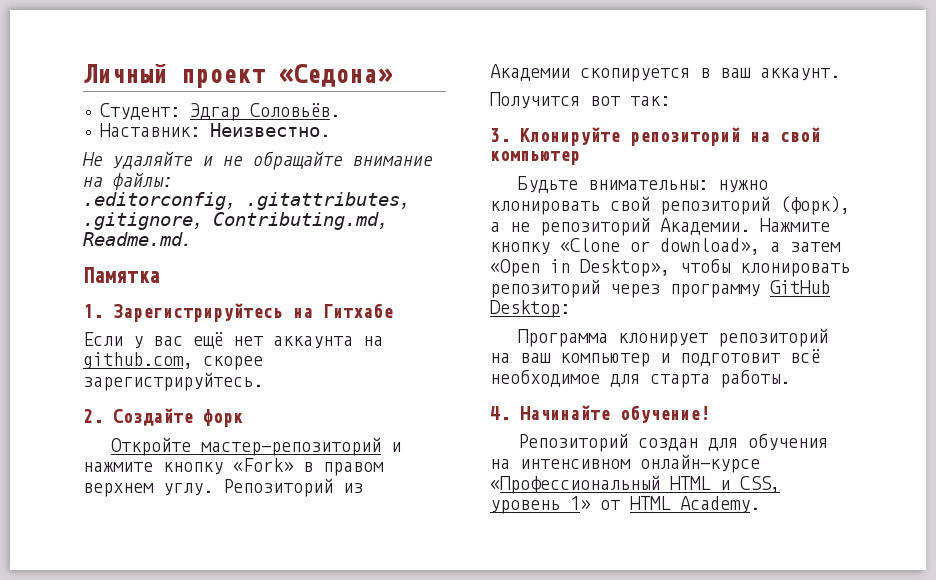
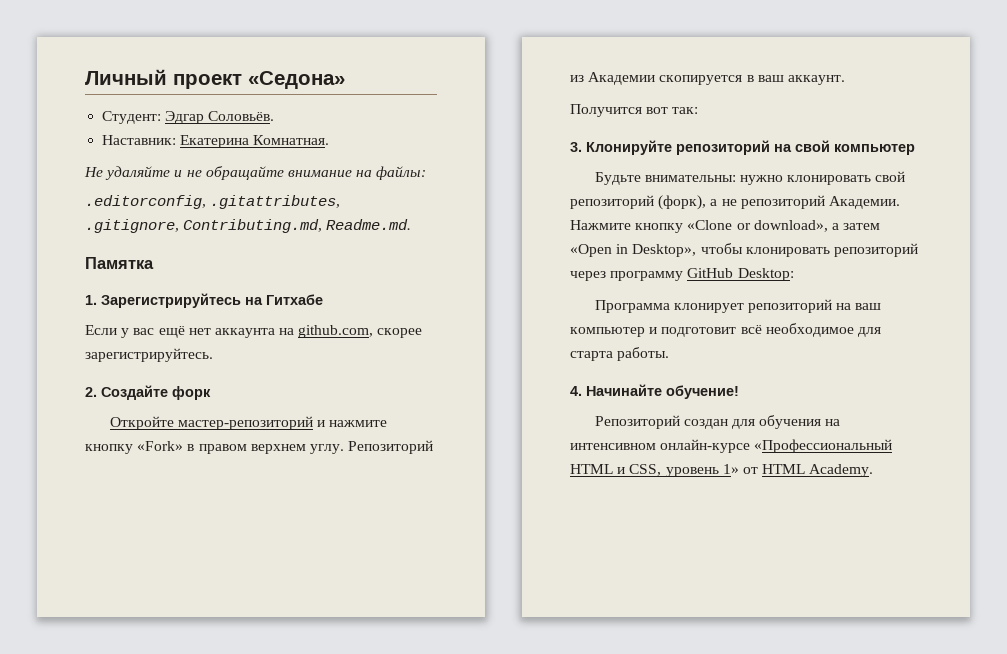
- Наставник: Неизвестно.
+ Наставник: Екатерина Комнатная.

